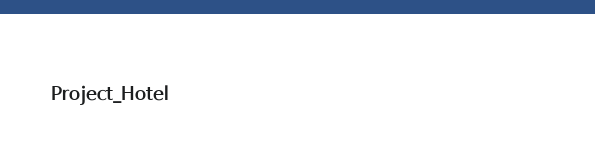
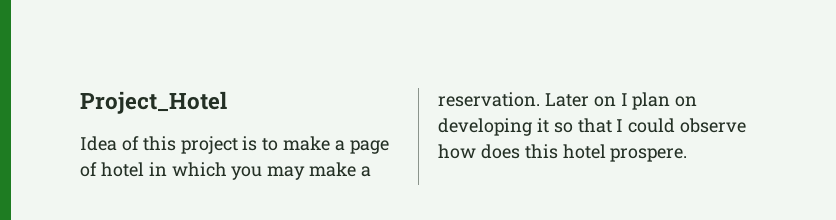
+ Idea of this project is to make a page of hotel in which you may make a reservation. Later on I plan on developing it so that I could observe how does this hotel prospere.

